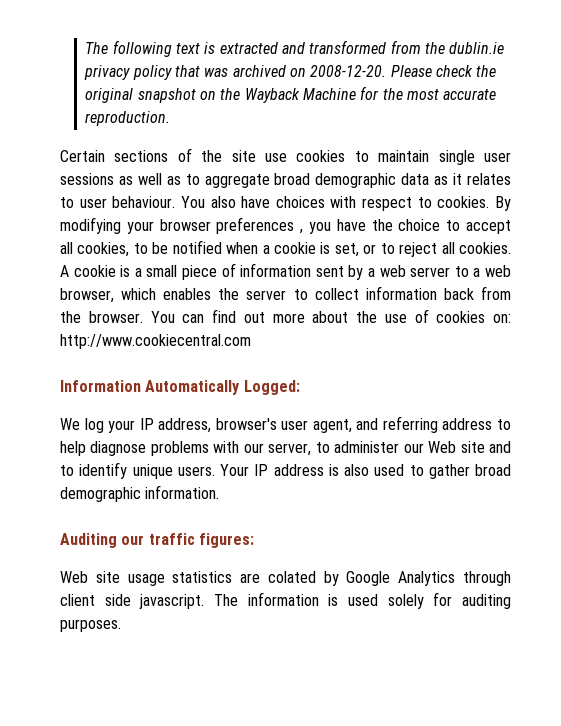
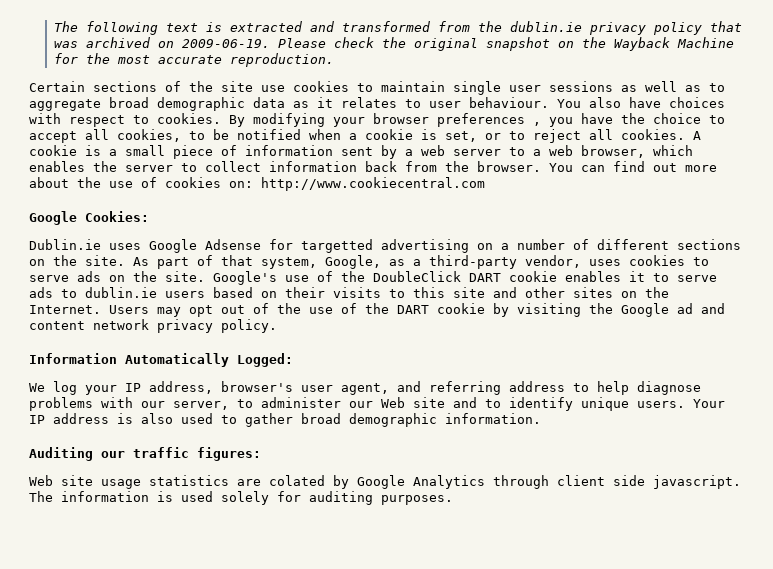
- The following text is extracted and transformed from the dublin.ie privacy policy that was archived on 2008-12-20.
+ The following text is extracted and transformed from the dublin.ie privacy policy that was archived on 2009-06-19.
+ Google Cookies:
+ Dublin.ie uses Google Adsense for targetted advertising on a number of different sections on the site. As part of that system, Google, as a third-party vendor, uses cookies to serve ads on the site. Google's use of the DoubleClick DART cookie enables it to serve ads to dublin.ie users based on their visits to this site and other sites on the Internet. Users may opt out of the use of the DART cookie by visiting the Google ad and content network privacy policy.

